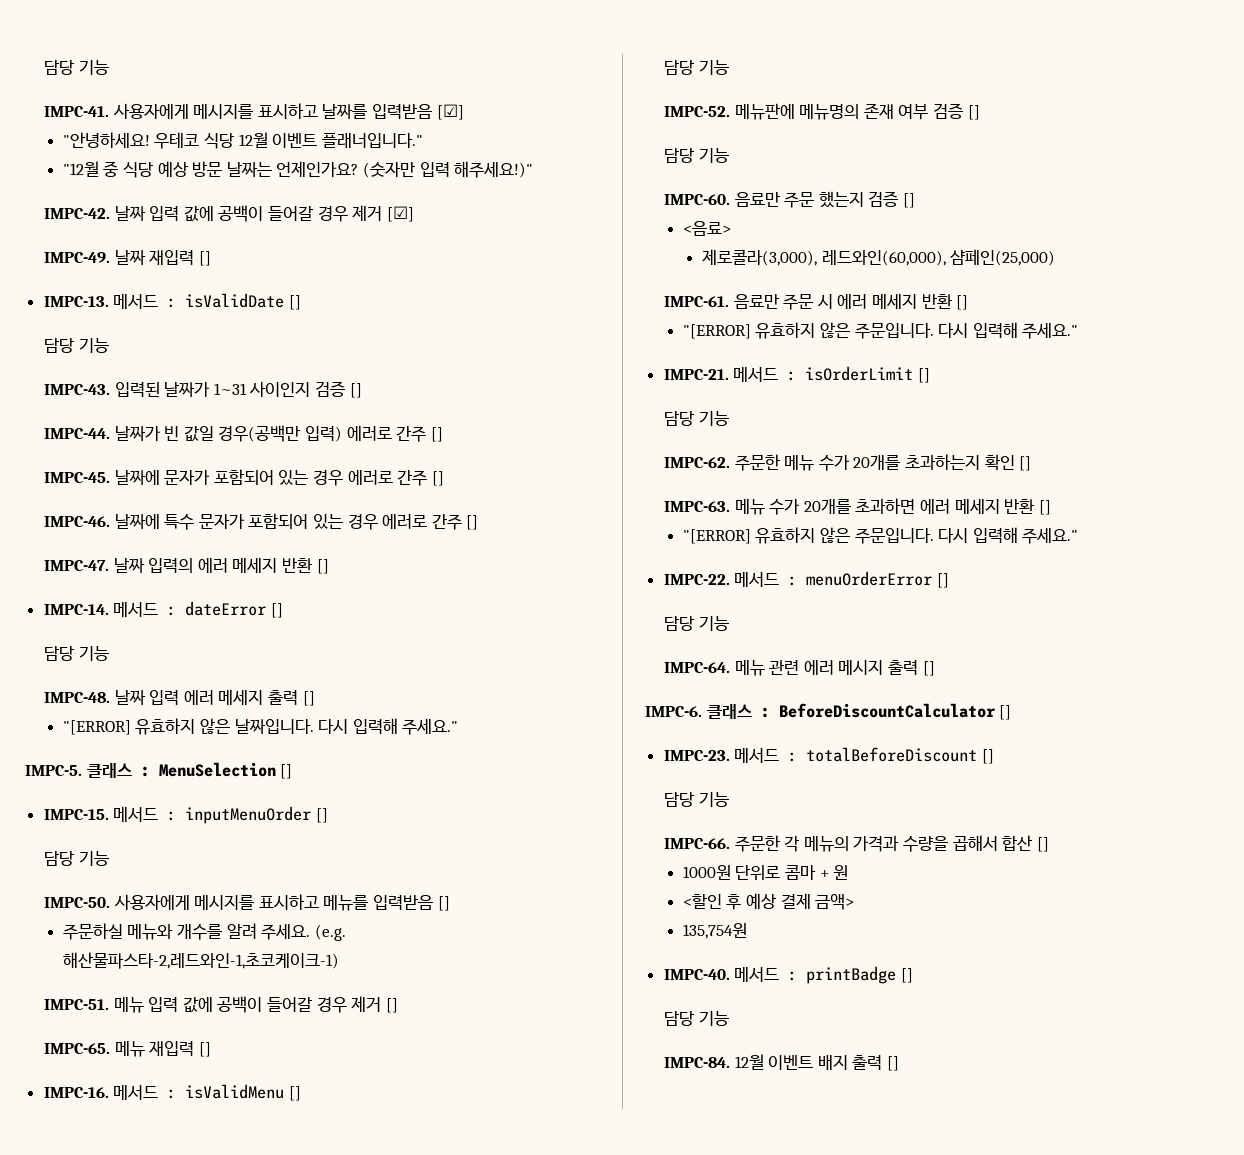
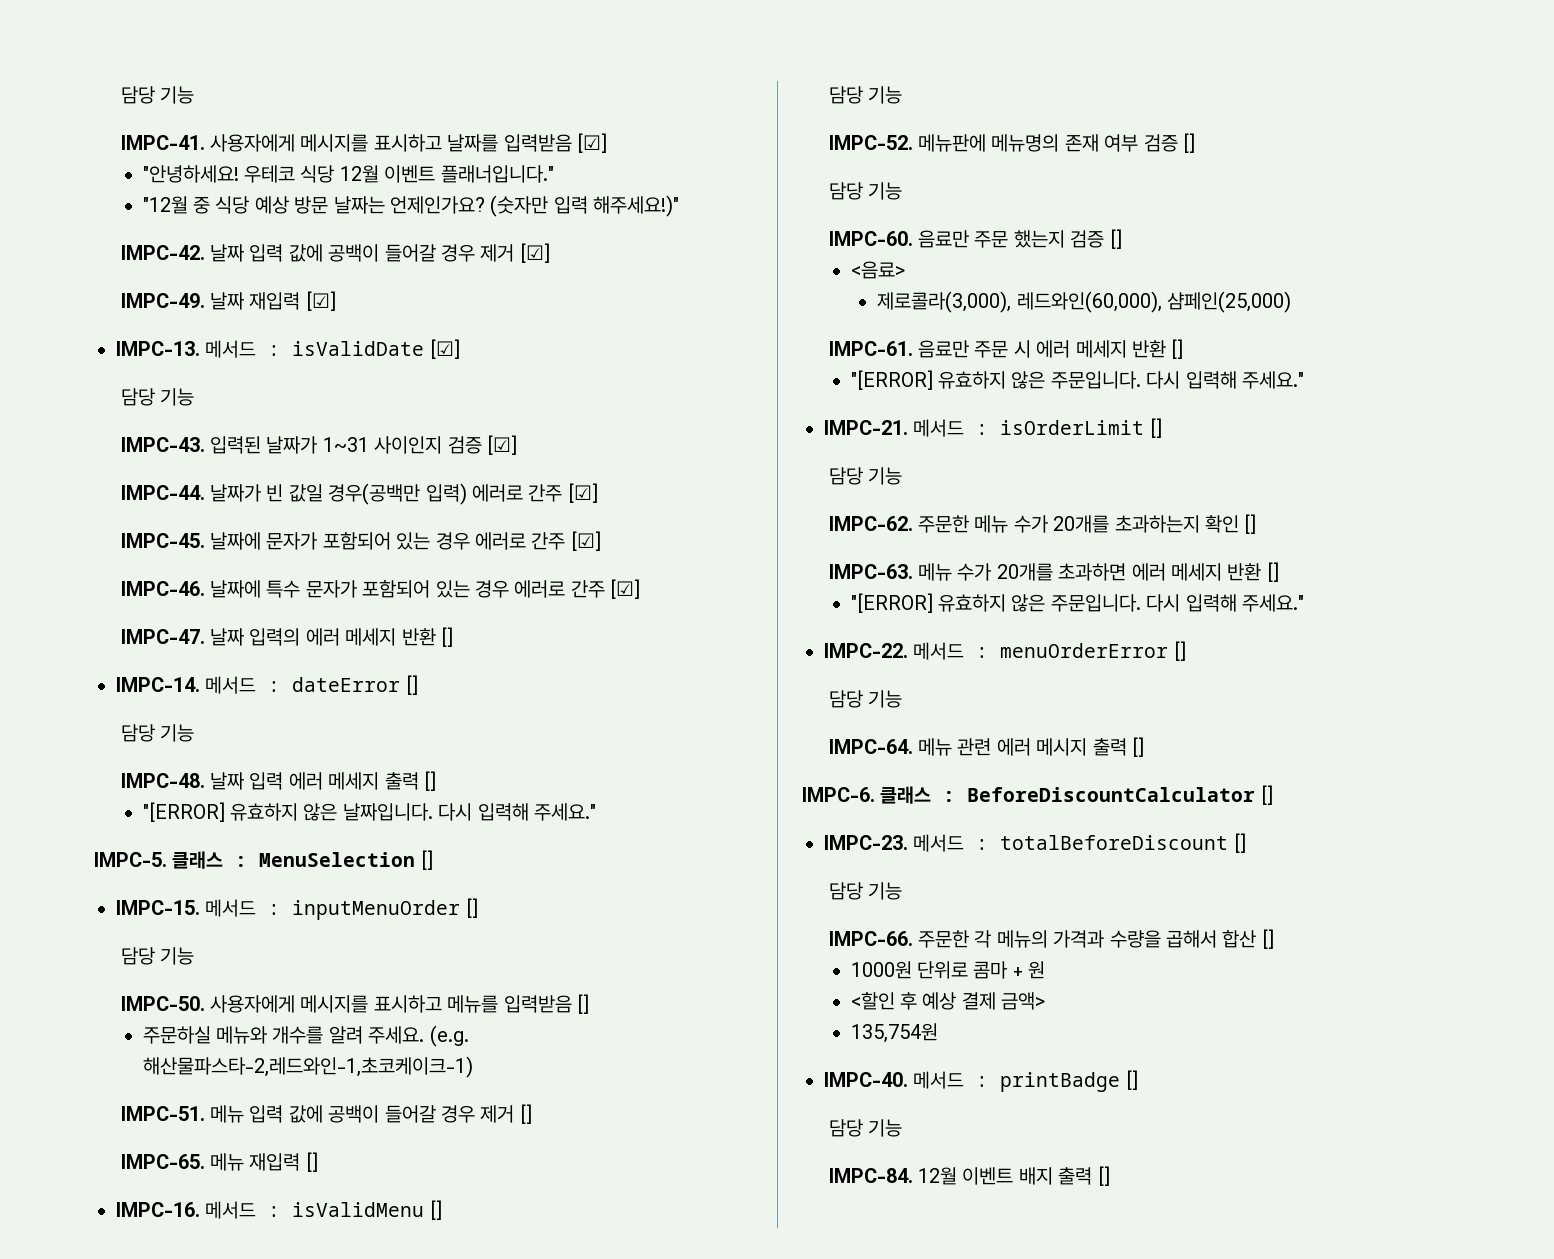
- 날짜 재입력 []
+ 날짜 재입력 [☑]
- 메서드 : isValidDate []
+ 메서드 : isValidDate [☑]
- 입력된 날짜가 1~31 사이인지 검증 []
+ 입력된 날짜가 1~31 사이인지 검증 [☑]
- 날짜가 빈 값일 경우(공백만 입력) 에러로 간주 []
+ 날짜가 빈 값일 경우(공백만 입력) 에러로 간주 [☑]
- 날짜에 문자가 포함되어 있는 경우 에러로 간주 []
+ 날짜에 문자가 포함되어 있는 경우 에러로 간주 [☑]
- 날짜에 특수 문자가 포함되어 있는 경우 에러로 간주 []
+ 날짜에 특수 문자가 포함되어 있는 경우 에러로 간주 [☑]

